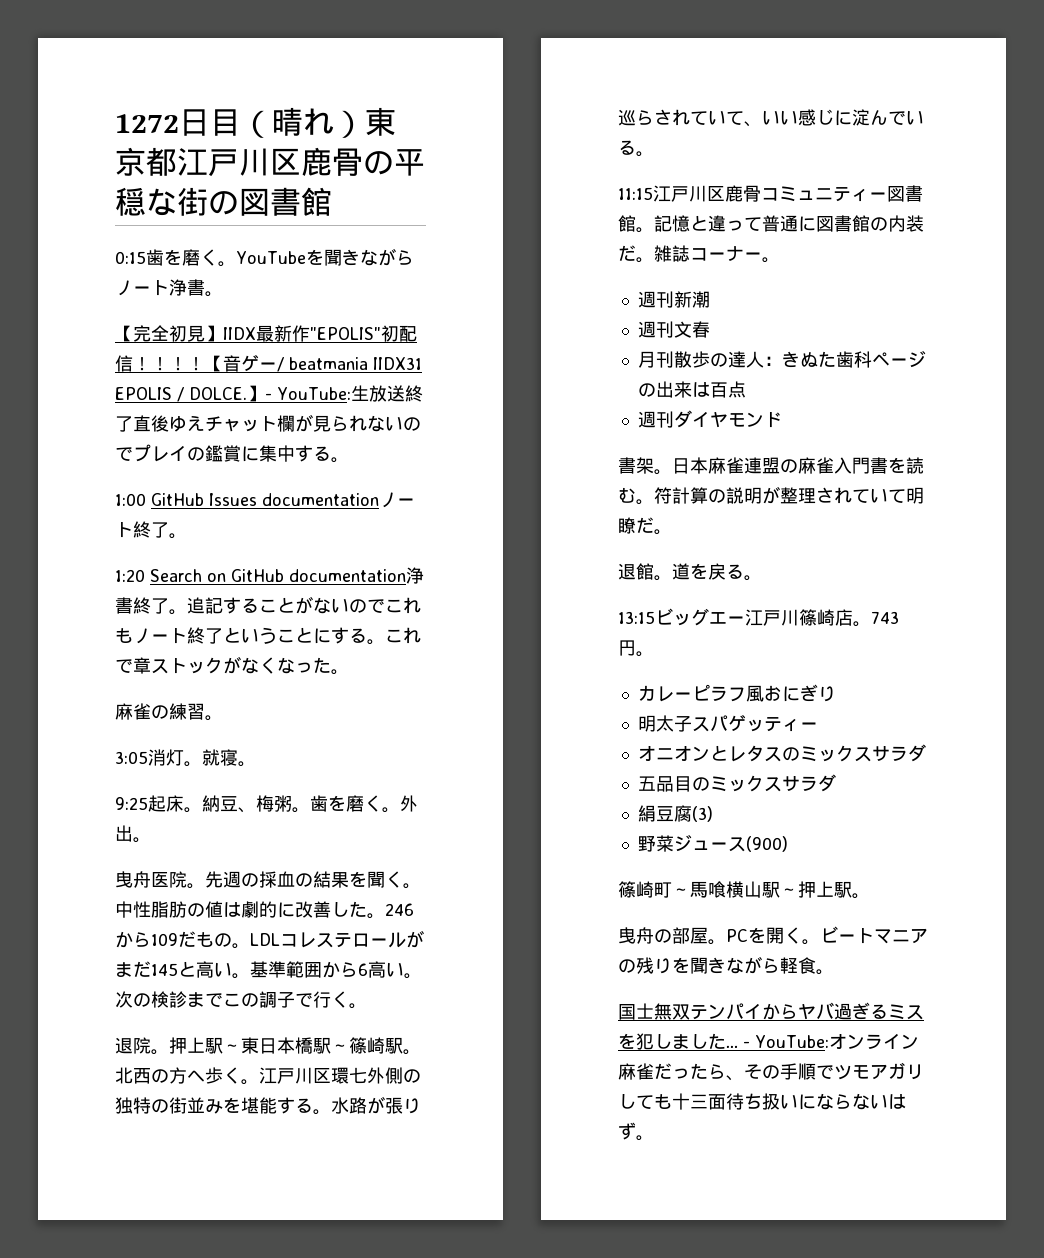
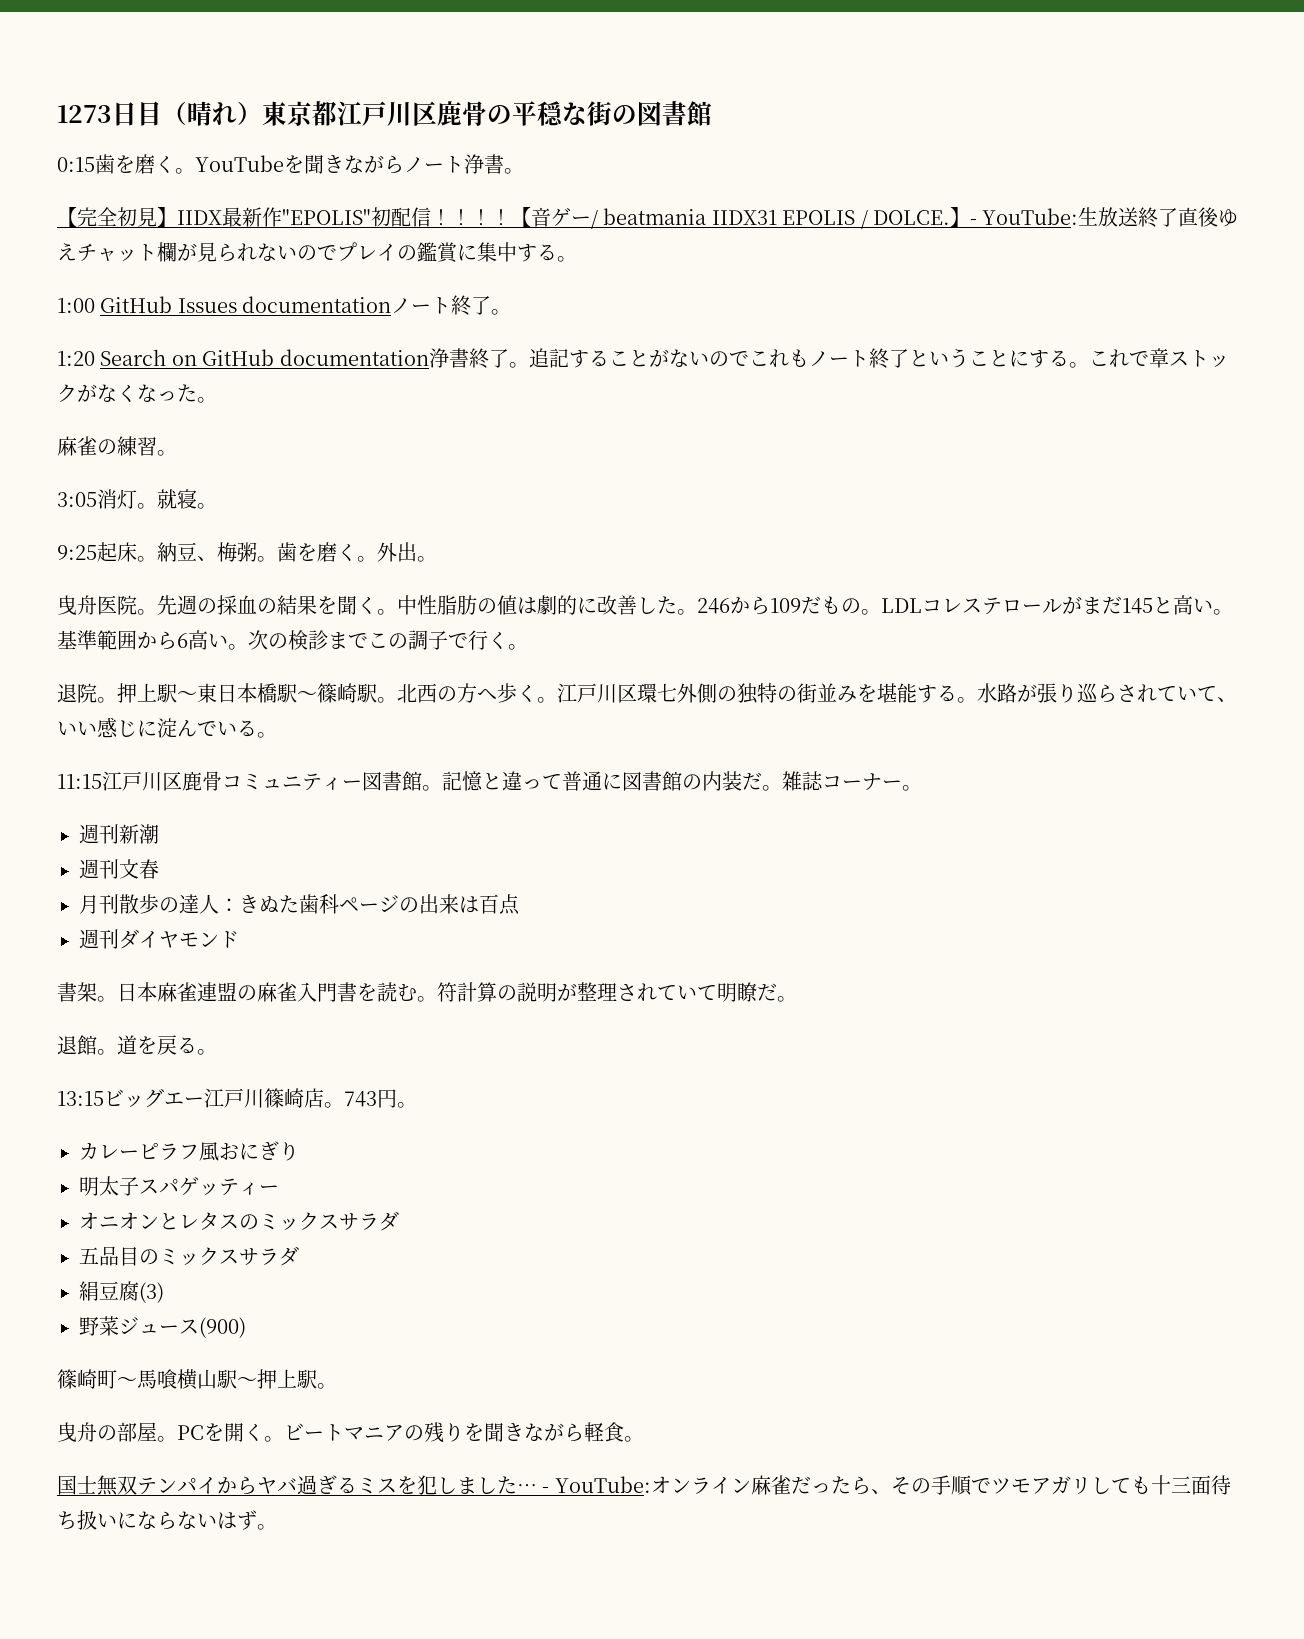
- 1272日目（晴れ）東京都江戸川区鹿骨の平穏な街の図書館
+ 1273日目（晴れ）東京都江戸川区鹿骨の平穏な街の図書館

